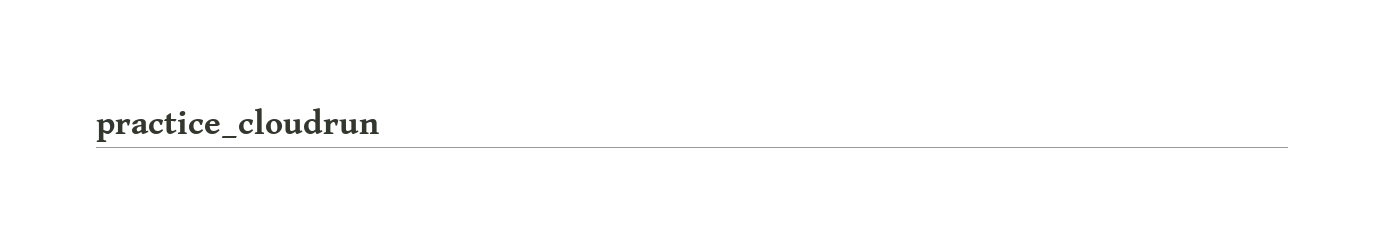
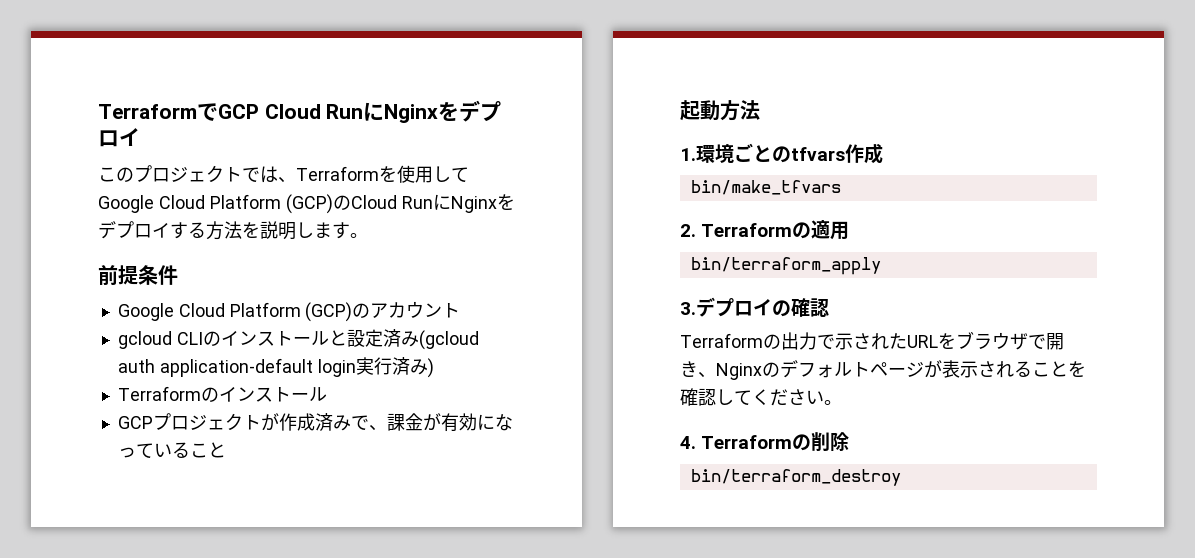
- practice_cloudrun
+ TerraformでGCP Cloud RunにNginxをデプロイ
+ このプロジェクトでは、Terraformを使用してGoogle Cloud Platform (GCP)のCloud RunにNginxをデプロイする方法を説明します。
+ 前提条件
+ Google Cloud Platform (GCP)のアカウント
+ gcloud CLIのインストールと設定済み(gcloud auth application-default login実行済み)
+ Terraformのインストール
+ GCPプロジェクトが作成済みで、課金が有効になっていること
+ 起動方法
+ 1.環境ごとのtfvars作成
+ bin/make_tfvars
+ 2. Terraformの適用
+ bin/terraform_apply
+ 3.デプロイの確認
+ Terraformの出力で示されたURLをブラウザで開き、Nginxのデフォルトページが表示されることを確認してください。
+ 4. Terraformの削除
+ bin/terraform_destroy

